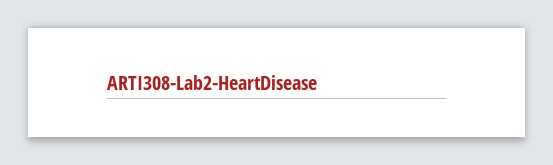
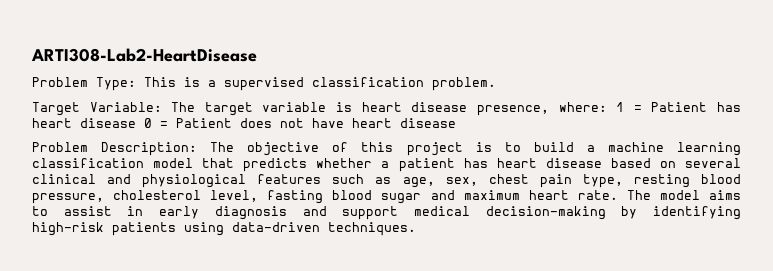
+ Problem Type: This is a supervised classification problem.
+ Target Variable: The target variable is heart disease presence, where: 1 = Patient has heart disease 0 = Patient does not have heart disease
+ Problem Description: The objective of this project is to build a machine learning classification model that predicts whether a patient has heart disease based on several clinical and physiological features such as age, sex, chest pain type, resting blood pressure, cholesterol level, fasting blood sugar and maximum heart rate. The model aims to assist in early diagnosis and support medical decision-making by identifying high-risk patients using data-driven techniques.

